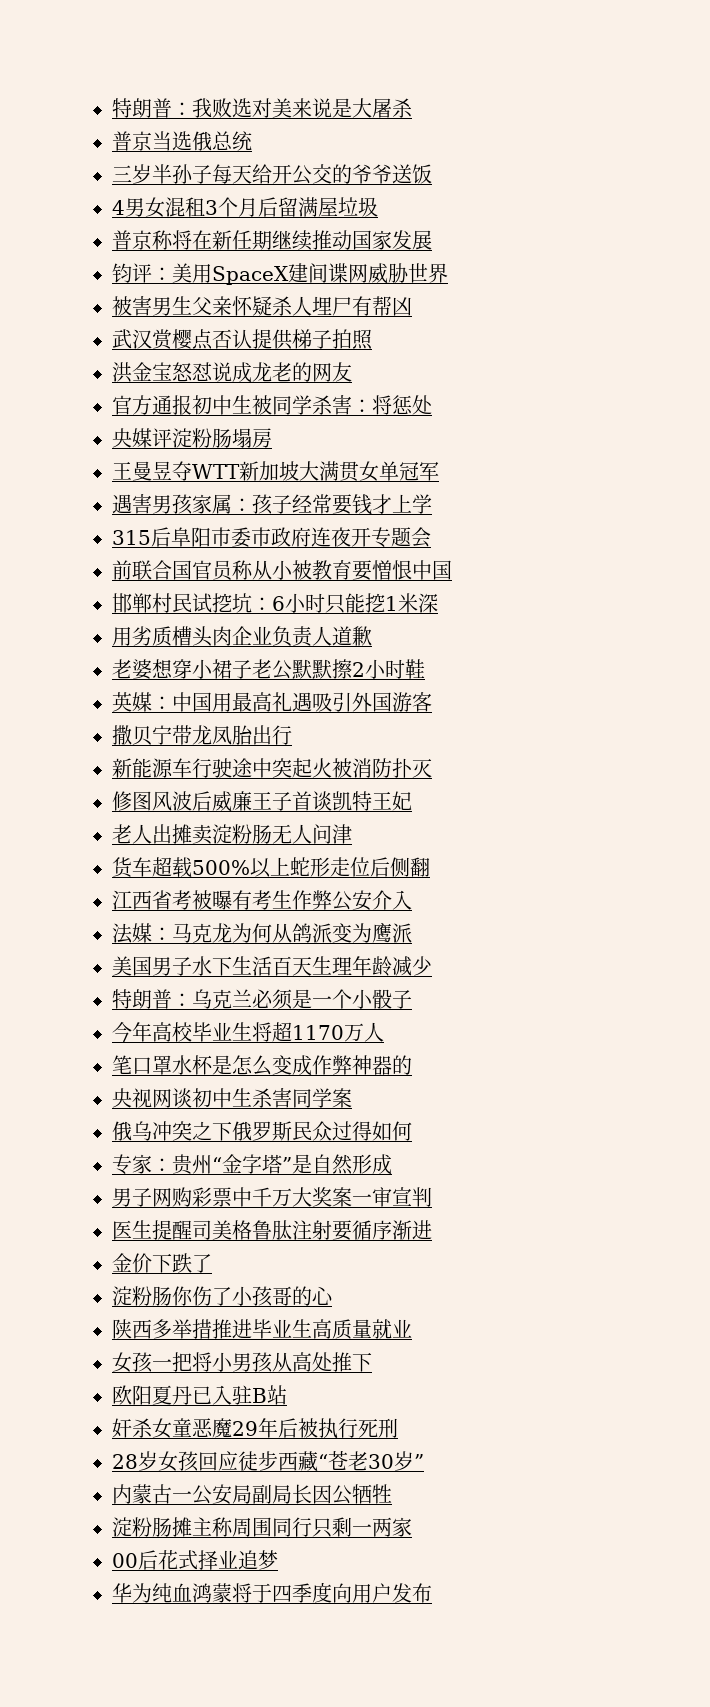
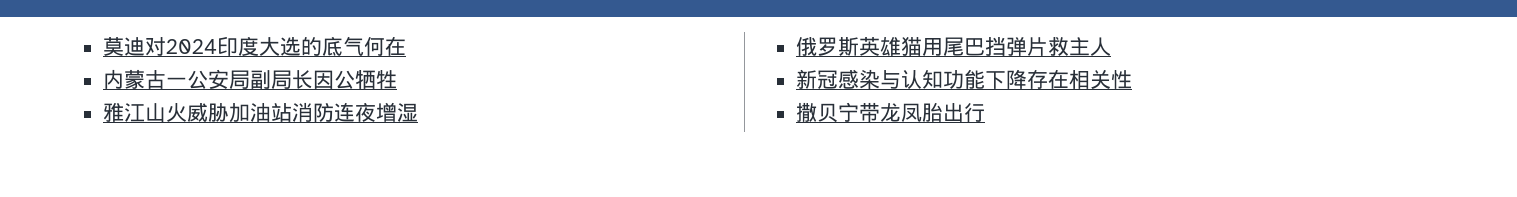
- 特朗普：我败选对美来说是大屠杀
- 普京当选俄总统
- 三岁半孙子每天给开公交的爷爷送饭
- 4男女混租3个月后留满屋垃圾
- 普京称将在新任期继续推动国家发展
- 钧评：美用SpaceX建间谍网威胁世界
- 被害男生父亲怀疑杀人埋尸有帮凶
- 武汉赏樱点否认提供梯子拍照
- 洪金宝怒怼说成龙老的网友
- 官方通报初中生被同学杀害：将惩处
- 央媒评淀粉肠塌房
- 王曼昱夺WTT新加坡大满贯女单冠军
- 遇害男孩家属：孩子经常要钱才上学
- 315后阜阳市委市政府连夜开专题会
- 前联合国官员称从小被教育要憎恨中国
- 邯郸村民试挖坑：6小时只能挖1米深
- 用劣质槽头肉企业负责人道歉
- 老婆想穿小裙子老公默默擦2小时鞋
- 英媒：中国用最高礼遇吸引外国游客
- 撒贝宁带龙凤胎出行
- 新能源车行驶途中突起火被消防扑灭
- 修图风波后威廉王子首谈凯特王妃
- 老人出摊卖淀粉肠无人问津
- 货车超载500%以上蛇形走位后侧翻
- 江西省考被曝有考生作弊公安介入
- 法媒：马克龙为何从鸽派变为鹰派
- 美国男子水下生活百天生理年龄减少
- 特朗普：乌克兰必须是一个小骰子
- 今年高校毕业生将超1170万人
- 笔口罩水杯是怎么变成作弊神器的
- 央视网谈初中生杀害同学案
- 俄乌冲突之下俄罗斯民众过得如何
- 专家：贵州“金字塔”是自然形成
- 男子网购彩票中千万大奖案一审宣判
- 医生提醒司美格鲁肽注射要循序渐进
- 金价下跌了
- 淀粉肠你伤了小孩哥的心
- 陕西多举措推进毕业生高质量就业
- 女孩一把将小男孩从高处推下
- 欧阳夏丹已入驻B站
- 奸杀女童恶魔29年后被执行死刑
- 28岁女孩回应徒步西藏“苍老30岁”
+ 莫迪对2024印度大选的底气何在
- 淀粉肠摊主称周围同行只剩一两家
- 00后花式择业追梦
- 华为纯血鸿蒙将于四季度向用户发布
+ 雅江山火威胁加油站消防连夜增湿
+ 俄罗斯英雄猫用尾巴挡弹片救主人
+ 新冠感染与认知功能下降存在相关性
+ 撒贝宁带龙凤胎出行

